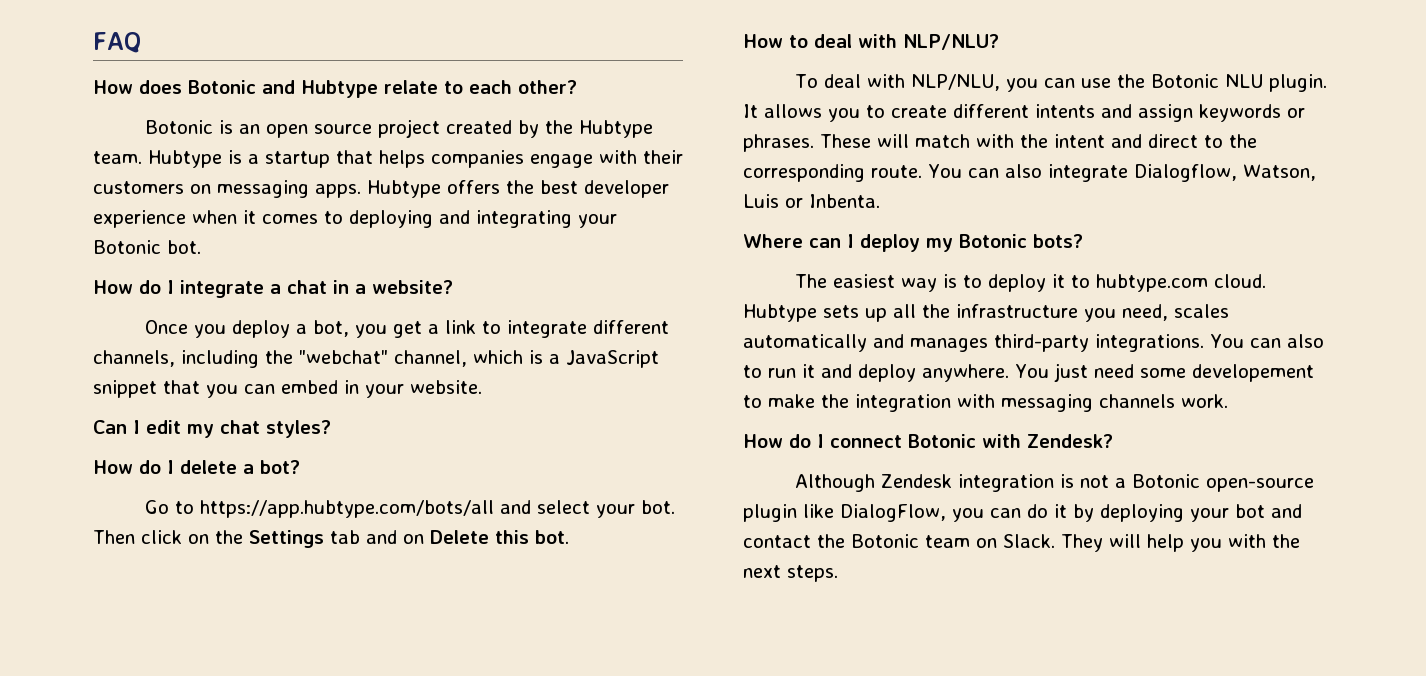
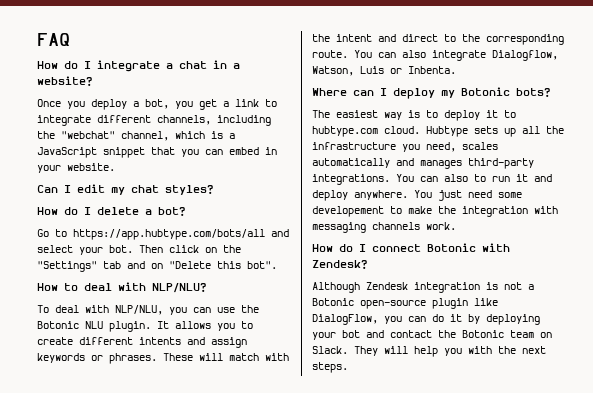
- How does Botonic and Hubtype relate to each other?
- Botonic is an open source project created by the Hubtype team. Hubtype is a startup that helps companies engage with their customers on messaging apps. Hubtype offers the best developer experience when it comes to deploying and integrating your Botonic bot.
- Then click on the Settings tab and on Delete this bot.
+ Then click on the "Settings" tab and on "Delete this bot".

